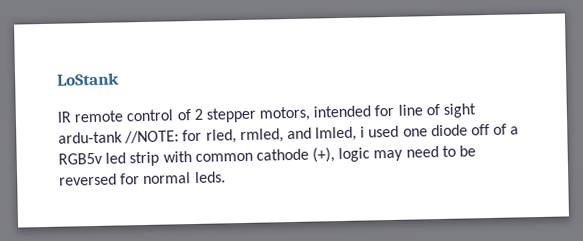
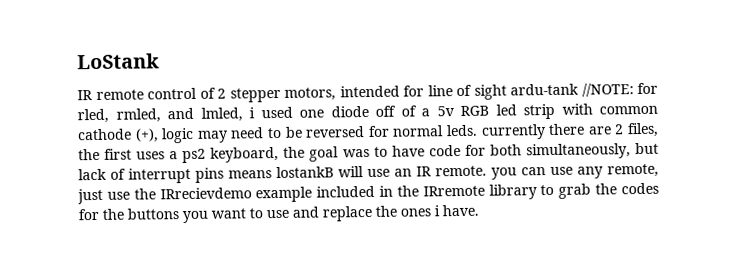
- IR remote control of 2 stepper motors, intended for line of sight ardu-tank //NOTE: for rled, rmled, and lmled, i used one diode off of a RGB5v led strip with common cathode (+), logic may need to be reversed for normal leds.
+ IR remote control of 2 stepper motors, intended for line of sight ardu-tank //NOTE: for rled, rmled, and lmled, i used one diode off of a 5v RGB led strip with common cathode (+), logic may need to be reversed for normal leds. currently there are 2 files, the first uses a ps2 keyboard, the goal was to have code for both simultaneously, but lack of interrupt pins means lostankB will use an IR remote. you can use any remote, just use the IRrecievdemo example included in the IRremote library to grab the codes for the buttons you want to use and replace the ones i have.

